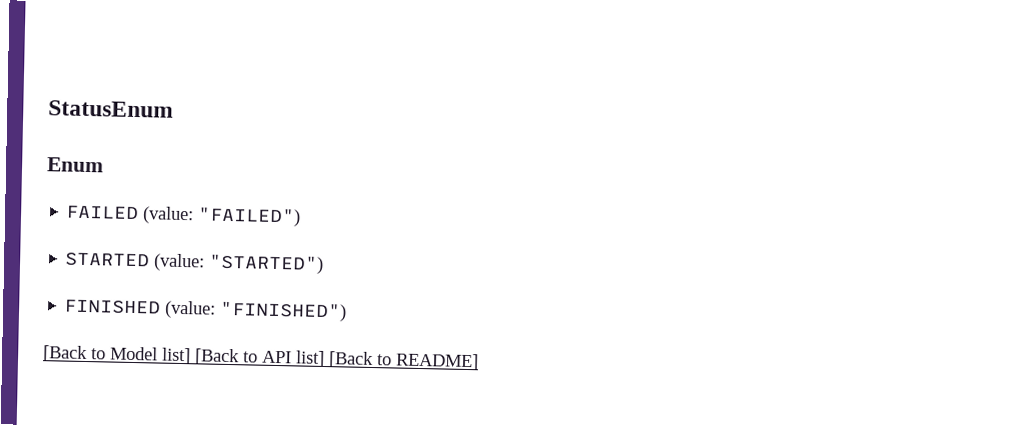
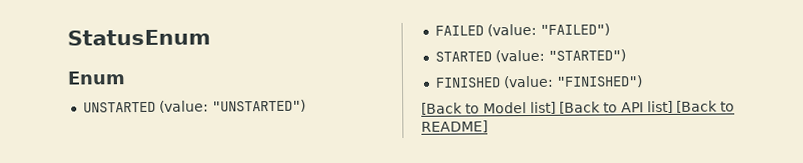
+ UNSTARTED (value: "UNSTARTED")

